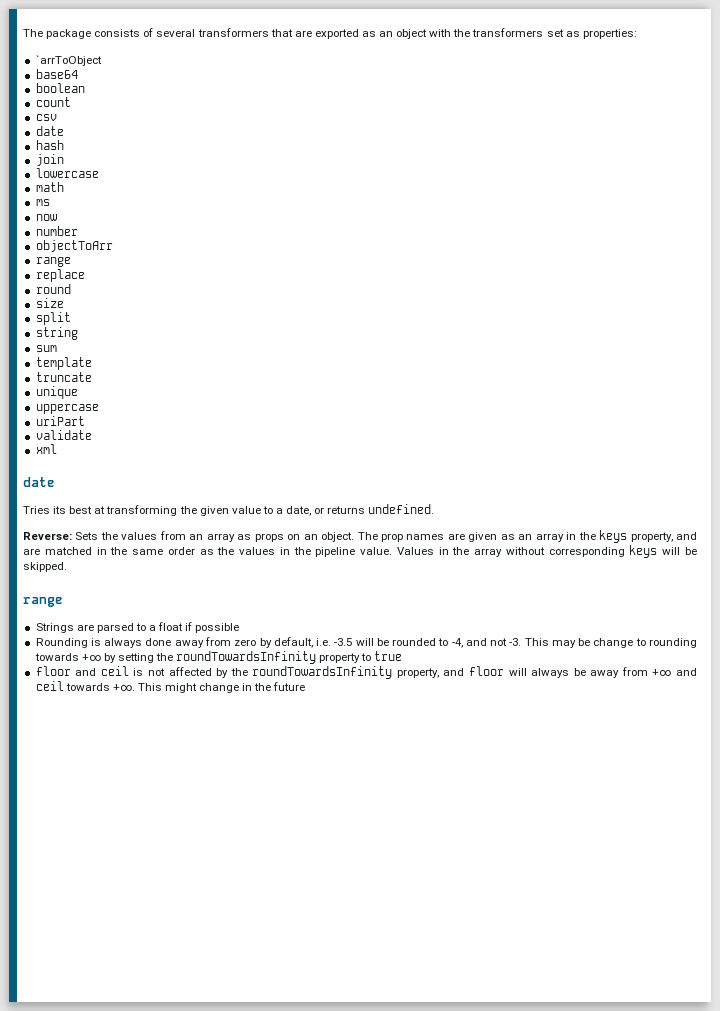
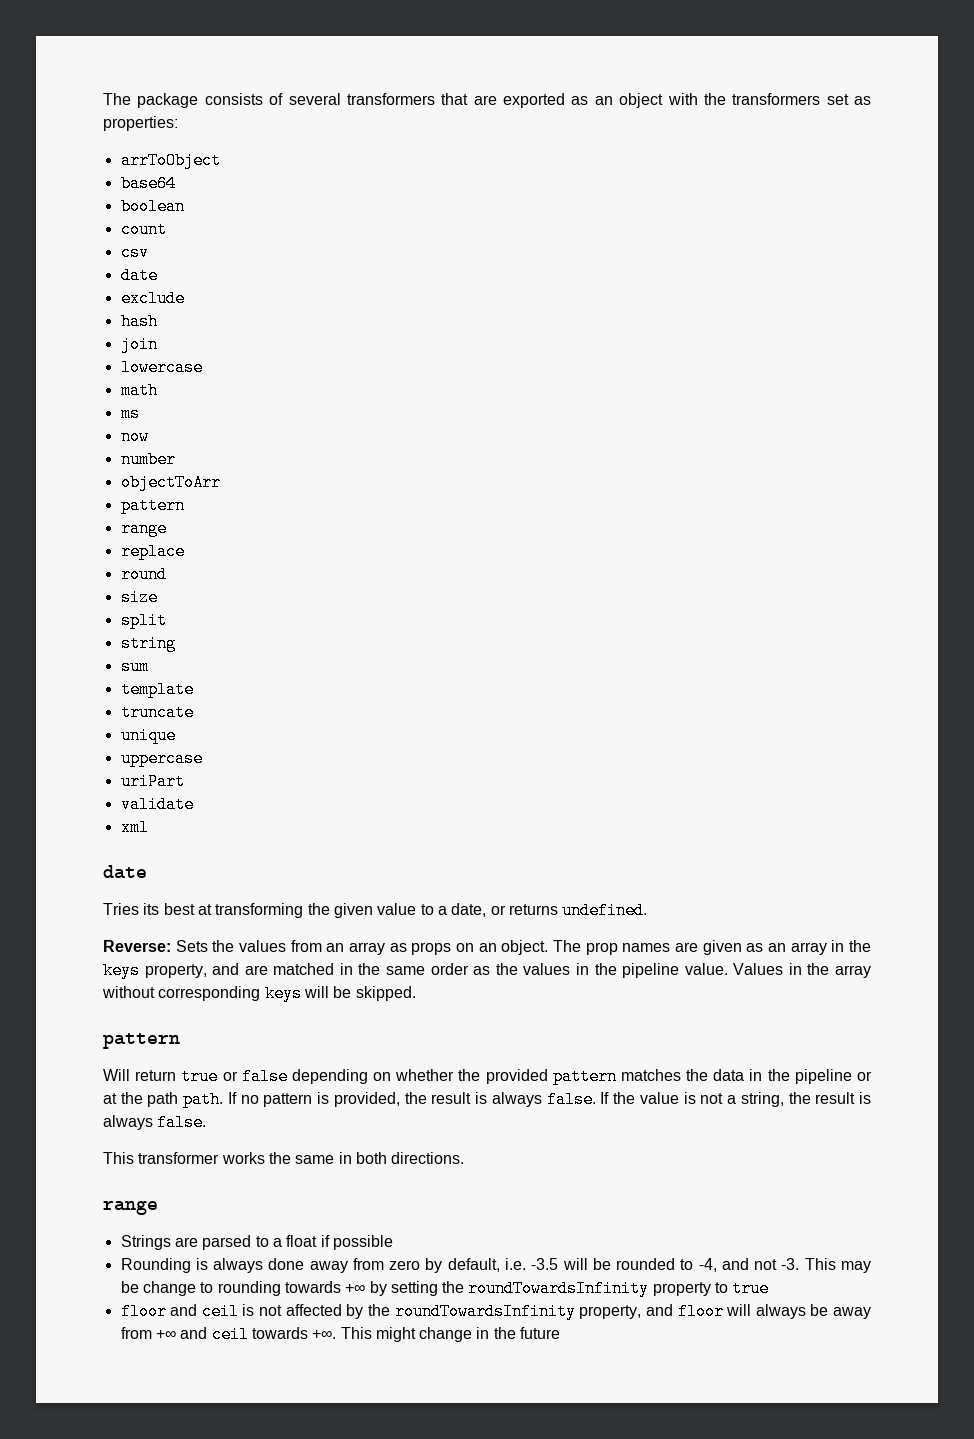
- `arrToObject
+ arrToObject
+ exclude
  objectToArr
+ pattern
  Values in the array without corresponding keys will be skipped.
+ pattern
+ Will return true or false depending on whether the provided pattern matches the data in the pipeline or at the path path. If no pattern is provided, the result is always false. If the value is not a string, the result is always false.
+ This transformer works the same in both directions.

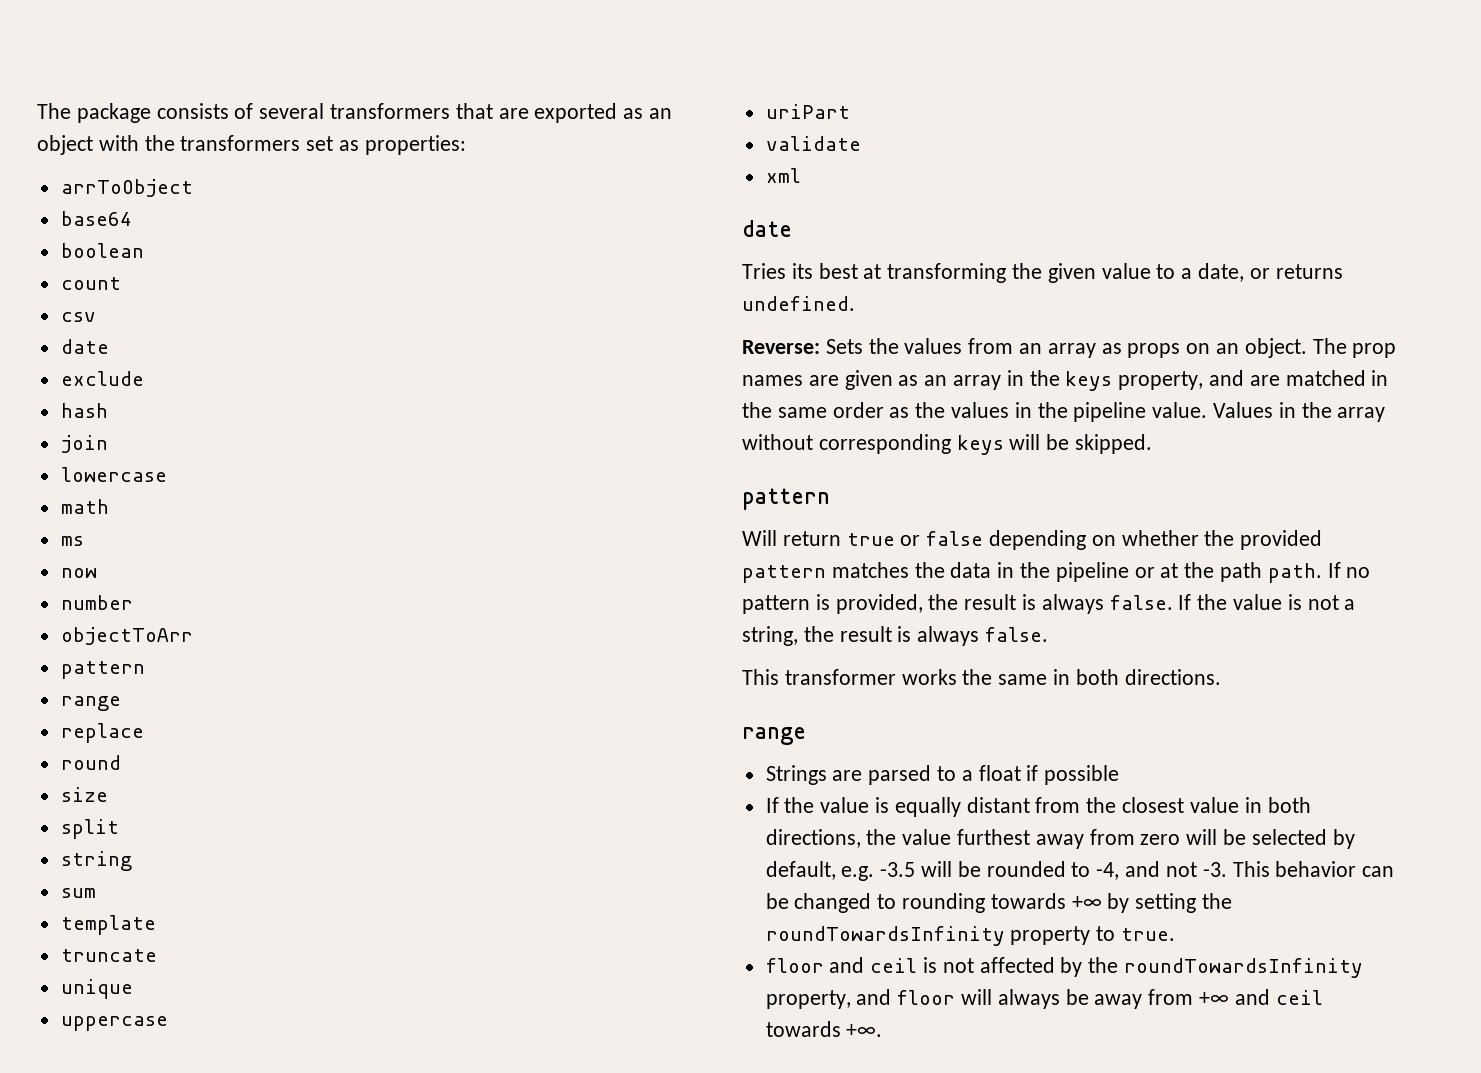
- Rounding is always done away from zero by default, i.e. -3.5 will be rounded to -4, and not -3.
+ If the value is equally distant from the closest value in both directions, the value furthest away from zero will be selected by default, e.g. -3.5 will be rounded to -4, and not -3.
- This may be change to rounding towards +∞ by setting the roundTowardsInfinity property to true
+ This behavior can be changed to rounding towards +∞ by setting the roundTowardsInfinity property to true.
- This might change in the future

